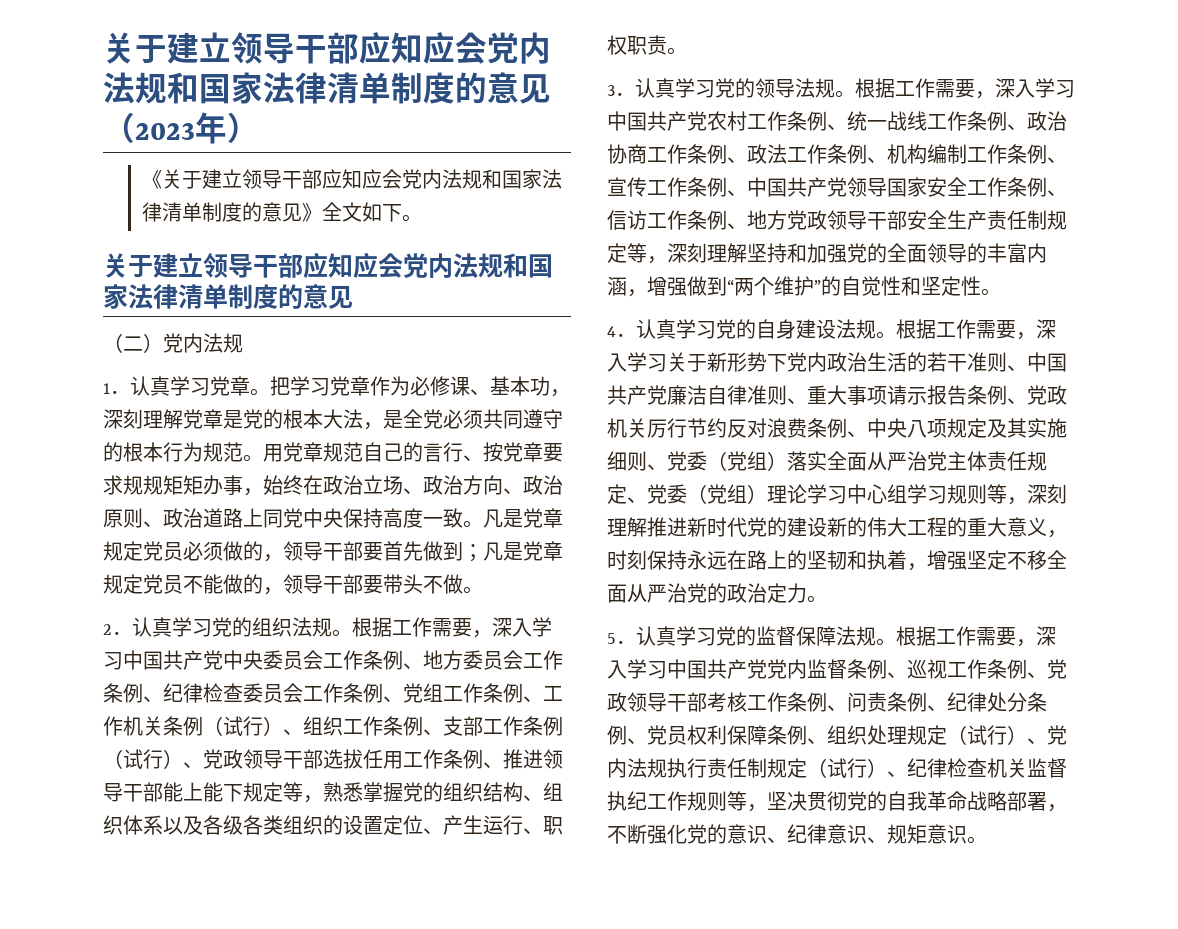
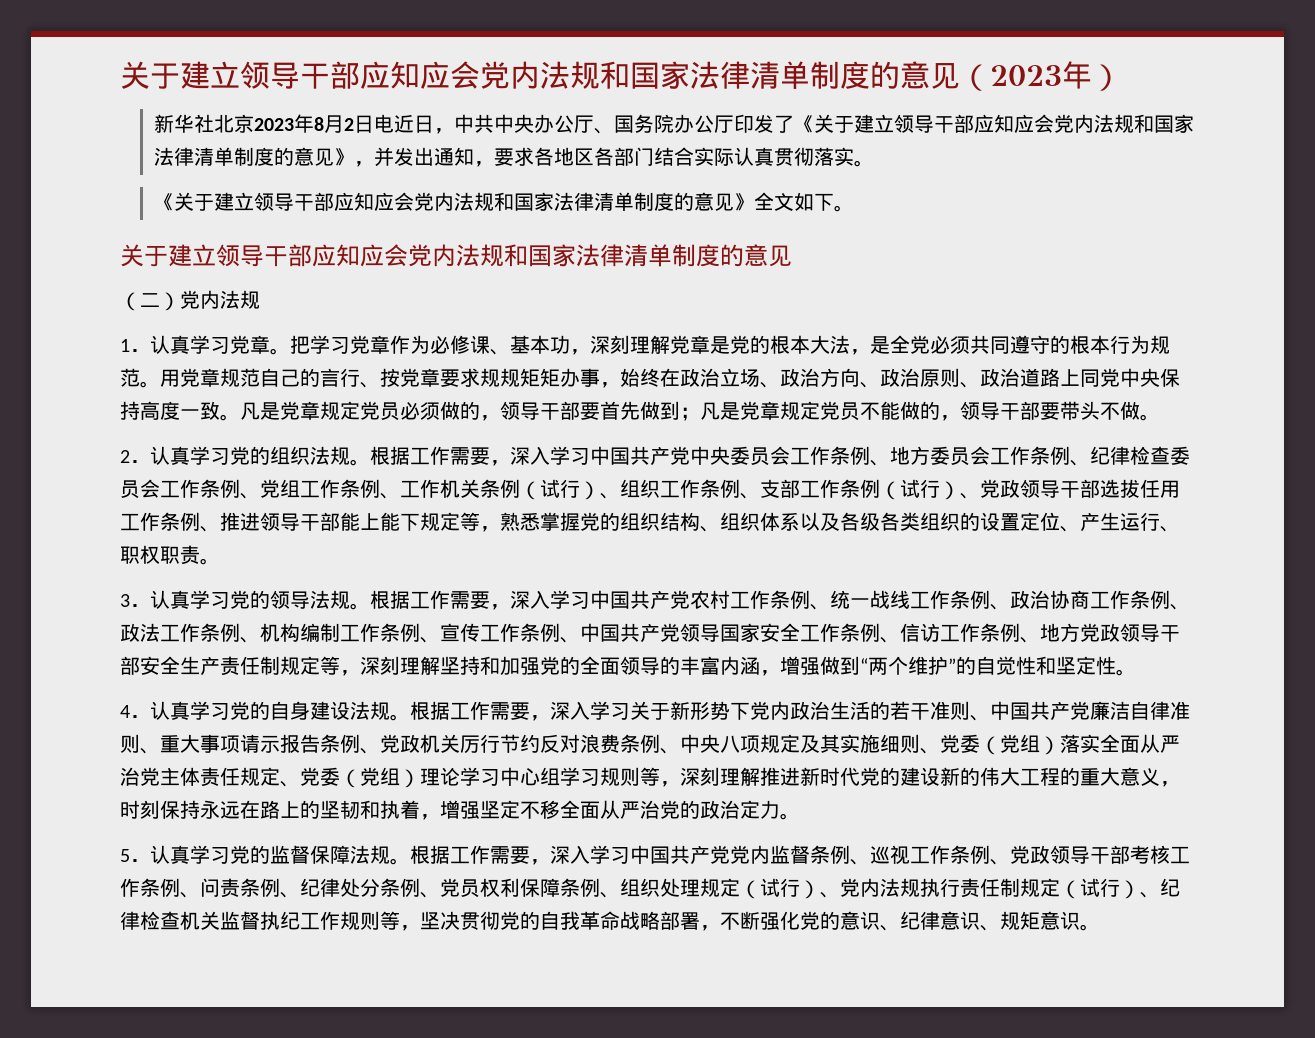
+ 新华社北京2023年8月2日电近日，中共中央办公厅、国务院办公厅印发了《关于建立领导干部应知应会党内法规和国家法律清单制度的意见》，并发出通知，要求各地区各部门结合实际认真贯彻落实。

